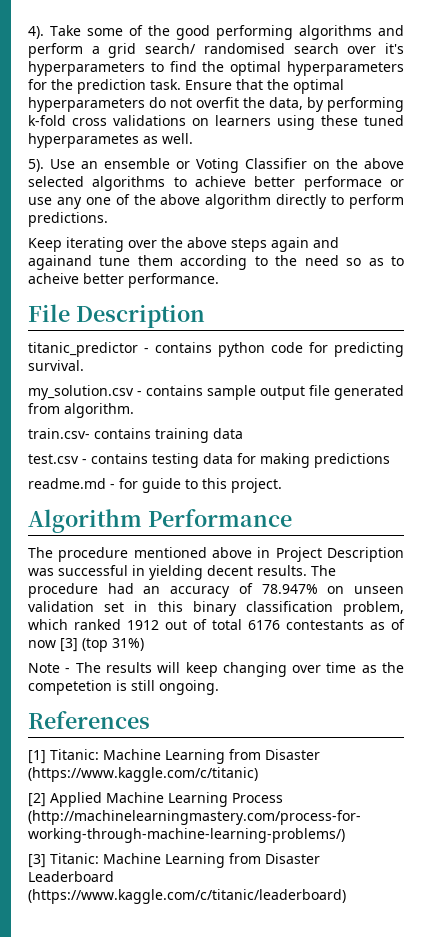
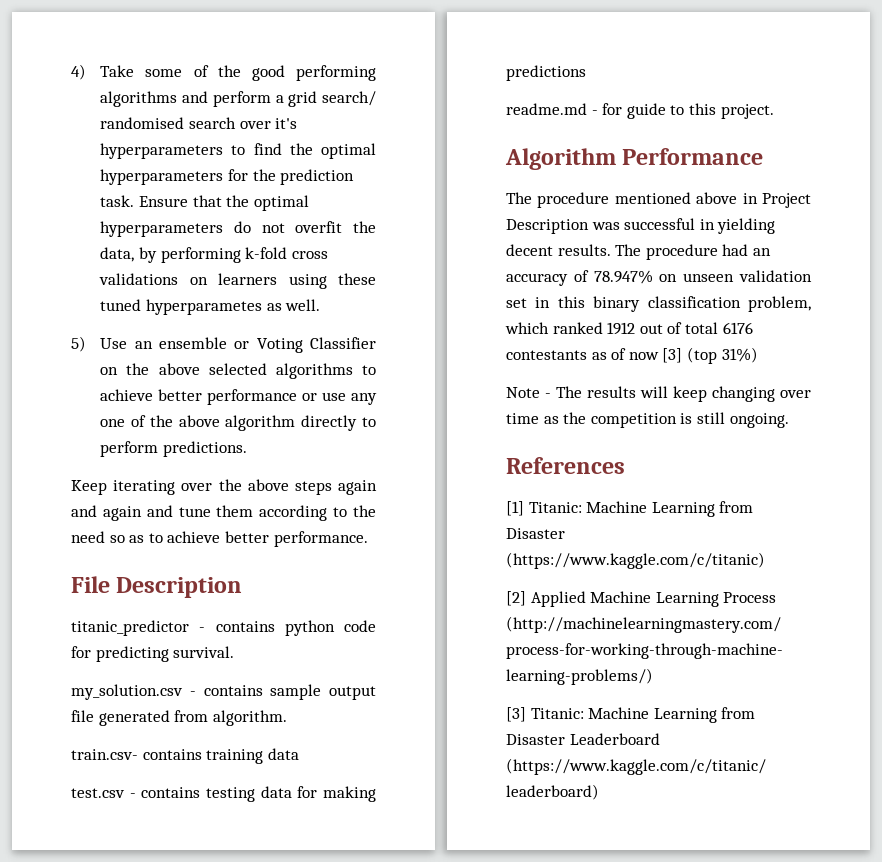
- 4). Take some of the good performing algorithms and perform a grid search/ randomised search over it's hyperparameters to find the optimal hyperparameters for the prediction task.
+ 4) Take some of the good performing algorithms and perform a grid search/ randomised search over it's hyperparameters to find the optimal hyperparameters for the prediction task.
- 5). Use an ensemble or Voting Classifier on the above selected algorithms to achieve better performace or use any one of the above algorithm directly to perform predictions.
+ 5) Use an ensemble or Voting Classifier on the above selected algorithms to achieve better performance or use any one of the above algorithm directly to perform predictions.
- Keep iterating over the above steps again and againand tune them according to the need so as to acheive better performance.
+ Keep iterating over the above steps again and again and tune them according to the need so as to achieve better performance.
- Note - The results will keep changing over time as the competetion is still ongoing.
+ Note - The results will keep changing over time as the competition is still ongoing.

